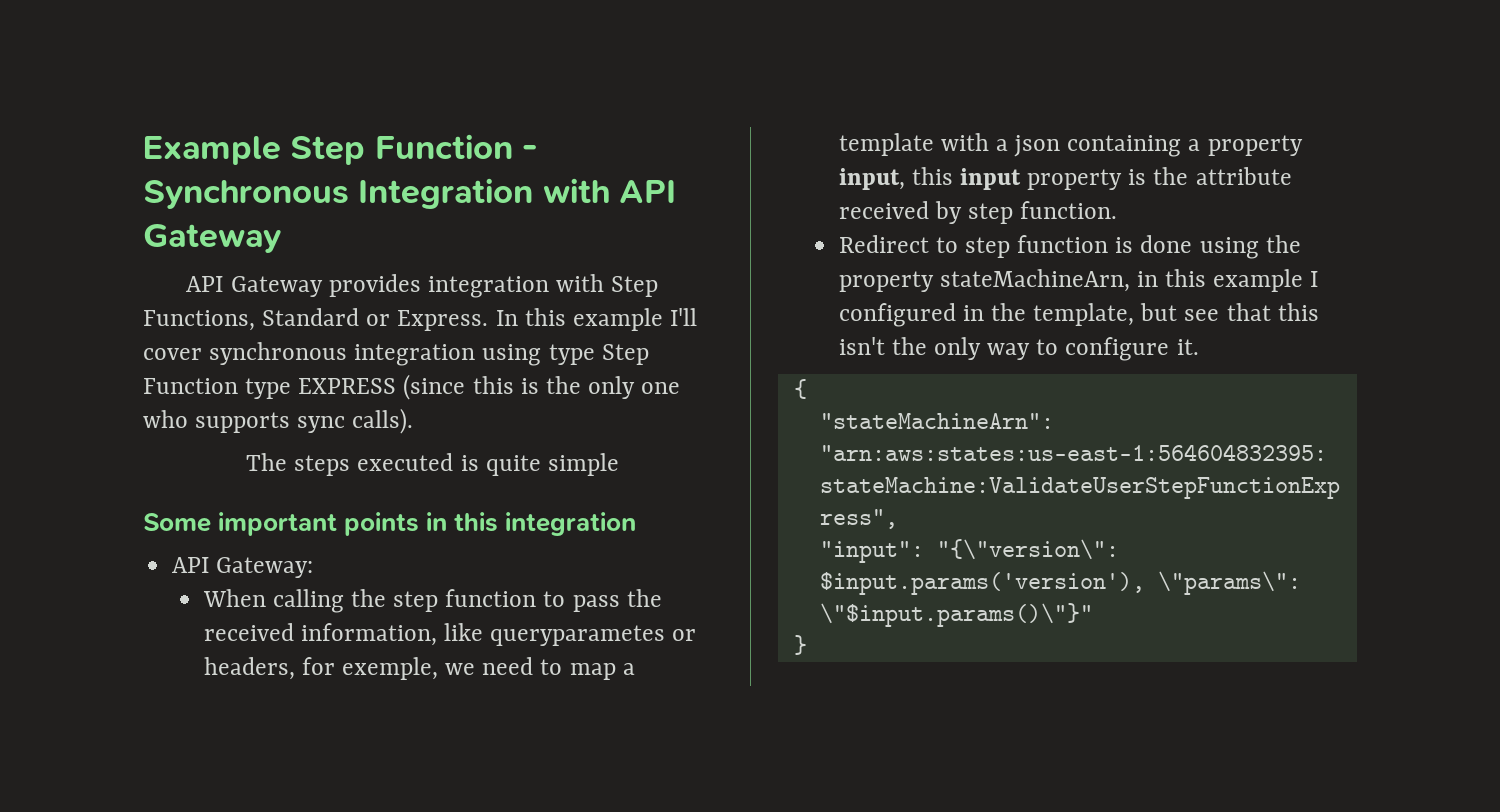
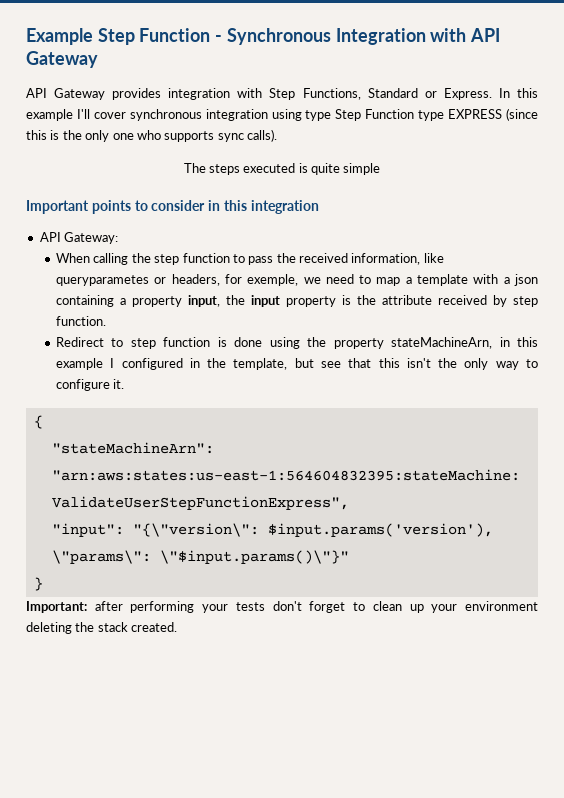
- Some important points in this integration
+ Important points to consider in this integration
- When calling the step function to pass the received information, like queryparametes or headers, for exemple, we need to map a template with a json containing a property input, this input property is the attribute received by step function.
+ When calling the step function to pass the received information, like queryparametes or headers, for exemple, we need to map a template with a json containing a property input, the input property is the attribute received by step function.
+ Important: after performing your tests don't forget to clean up your environment deleting the stack created.

